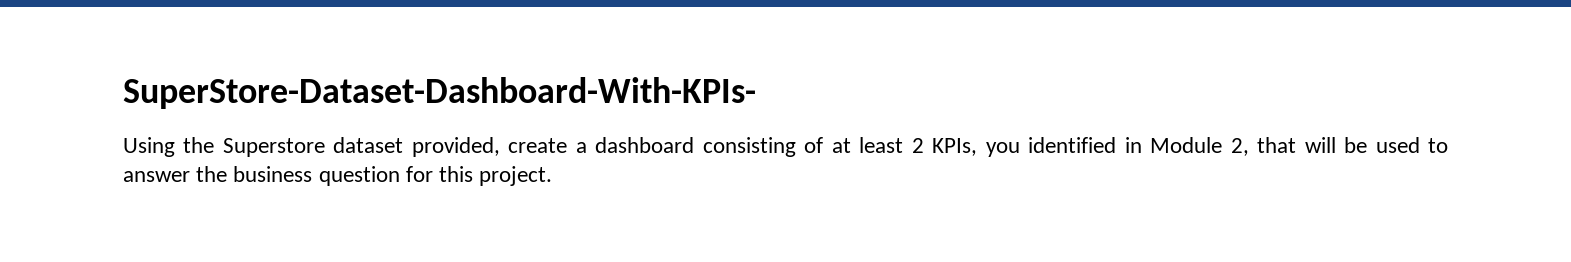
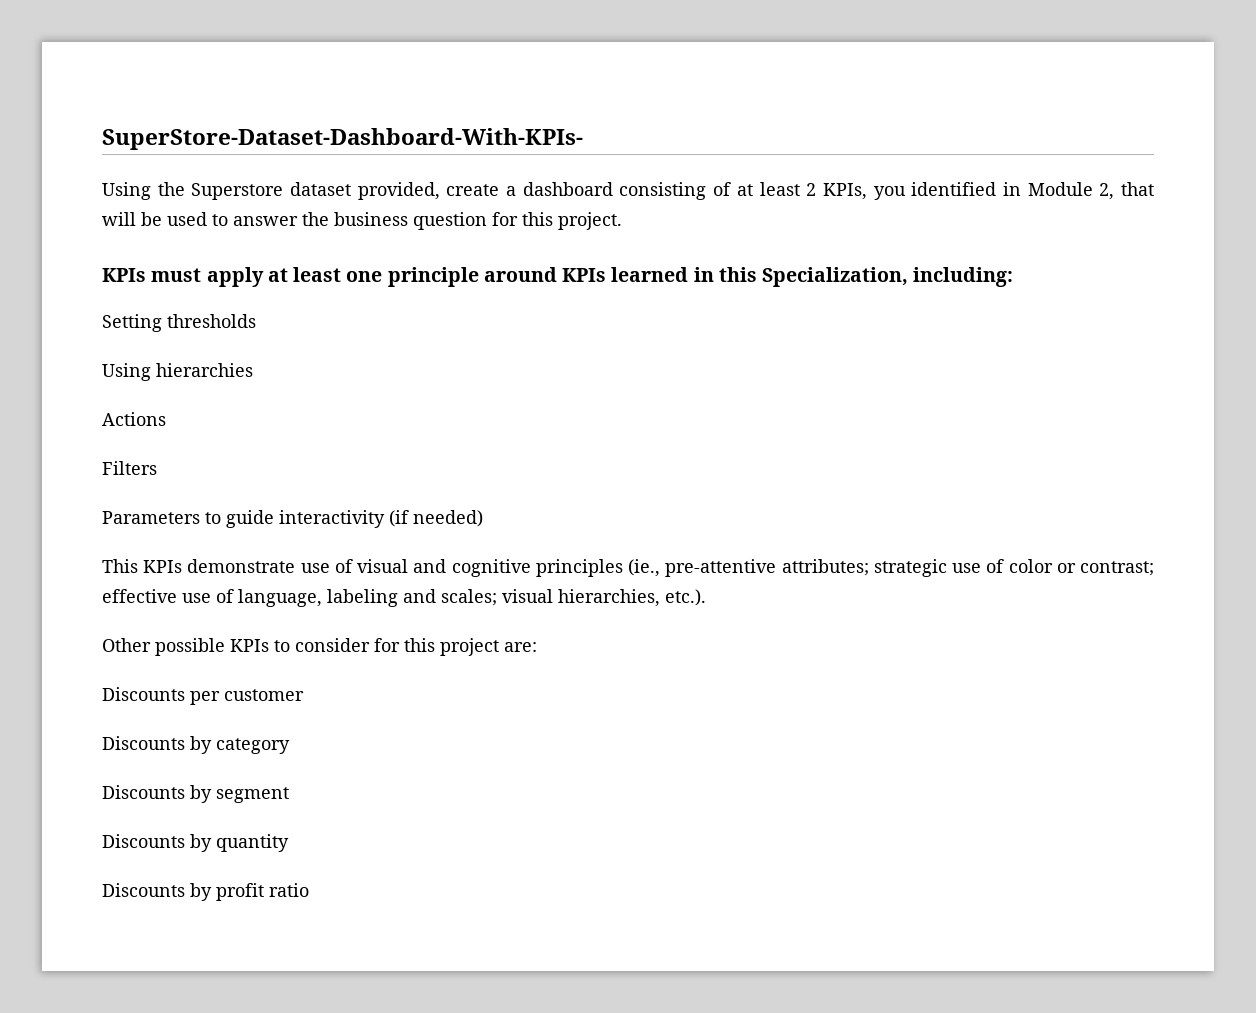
+ KPIs must apply at least one principle around KPIs learned in this Specialization, including:
+ Setting thresholds
+ Using hierarchies
+ Actions
+ Filters
+ Parameters to guide interactivity (if needed)
+ This KPIs demonstrate use of visual and cognitive principles (ie., pre-attentive attributes; strategic use of color or contrast; effective use of language, labeling and scales; visual hierarchies, etc.).
+ Other possible KPIs to consider for this project are:
+ Discounts per customer
+ Discounts by category
+ Discounts by segment
+ Discounts by quantity
+ Discounts by profit ratio

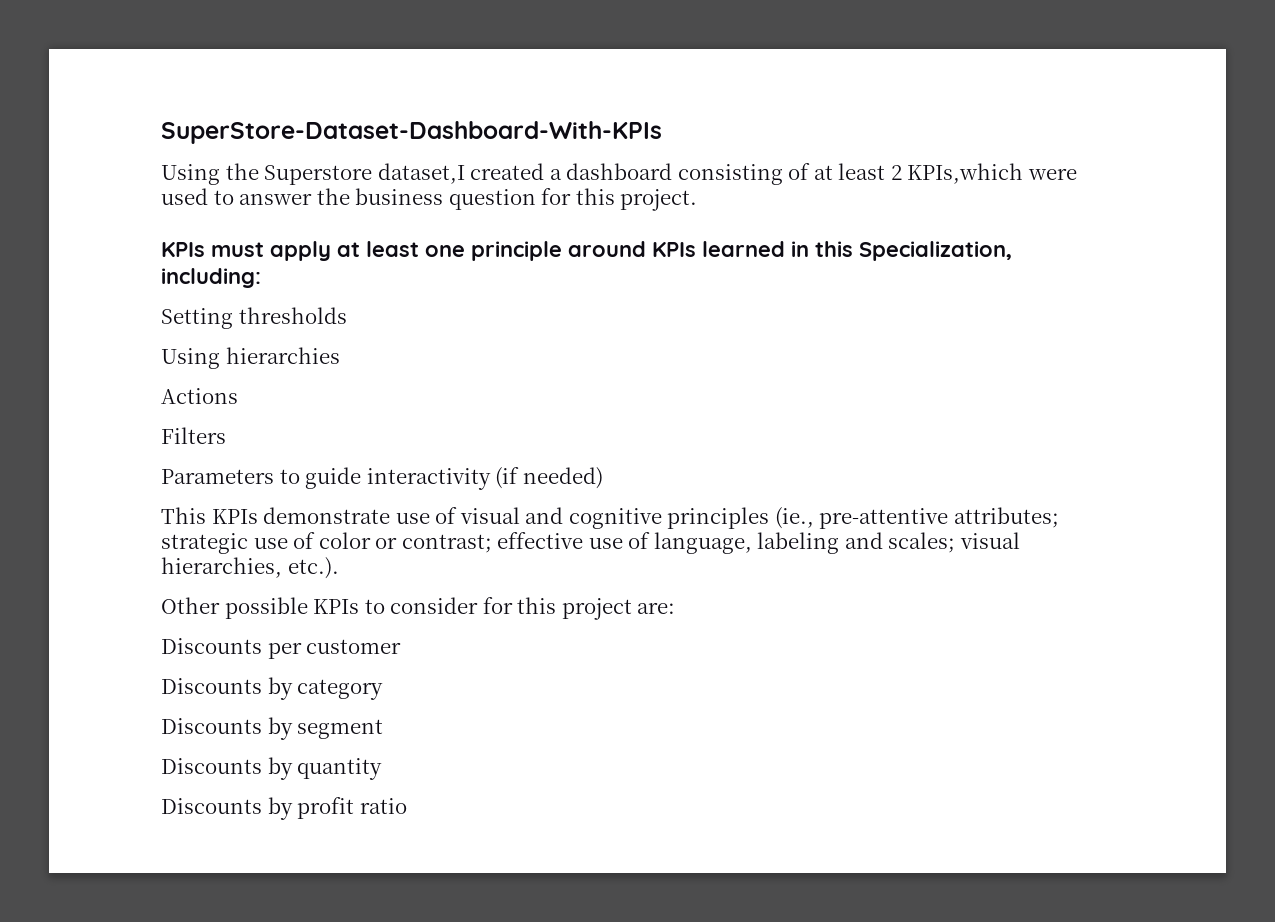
- SuperStore-Dataset-Dashboard-With-KPIs-
+ SuperStore-Dataset-Dashboard-With-KPIs
- Using the Superstore dataset provided, create a dashboard consisting of at least 2 KPIs, you identified in Module 2, that will be used to answer the business question for this project.
+ Using the Superstore dataset,I created a dashboard consisting of at least 2 KPIs,which were used to answer the business question for this project.

